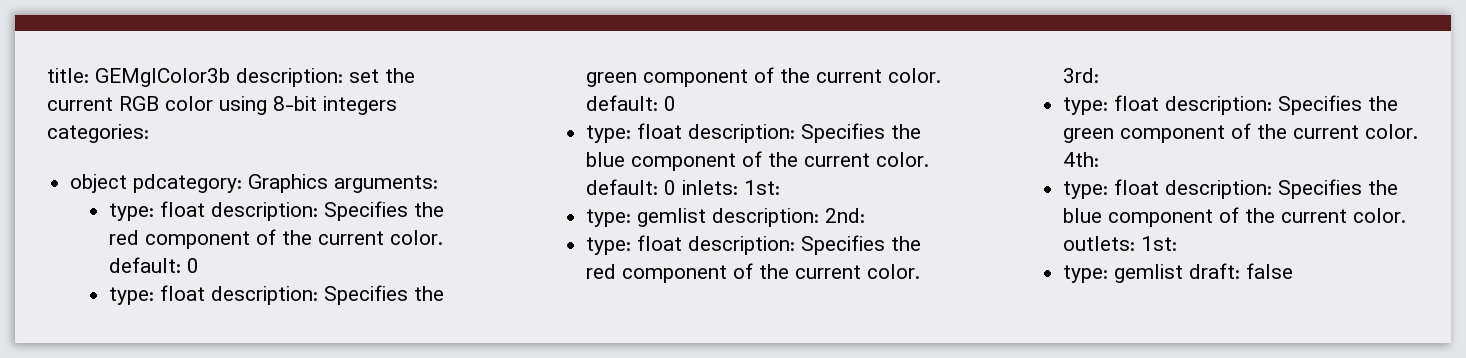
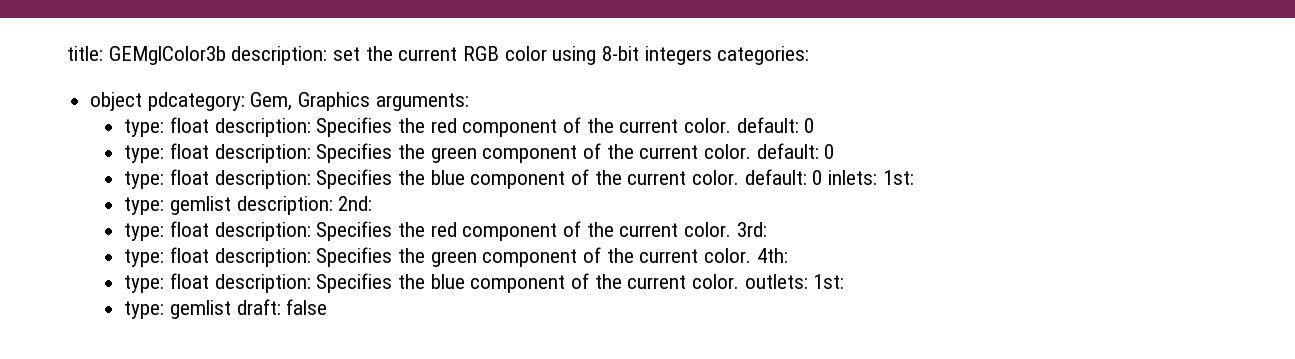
- object pdcategory: Graphics arguments:
+ object pdcategory: Gem, Graphics arguments:

